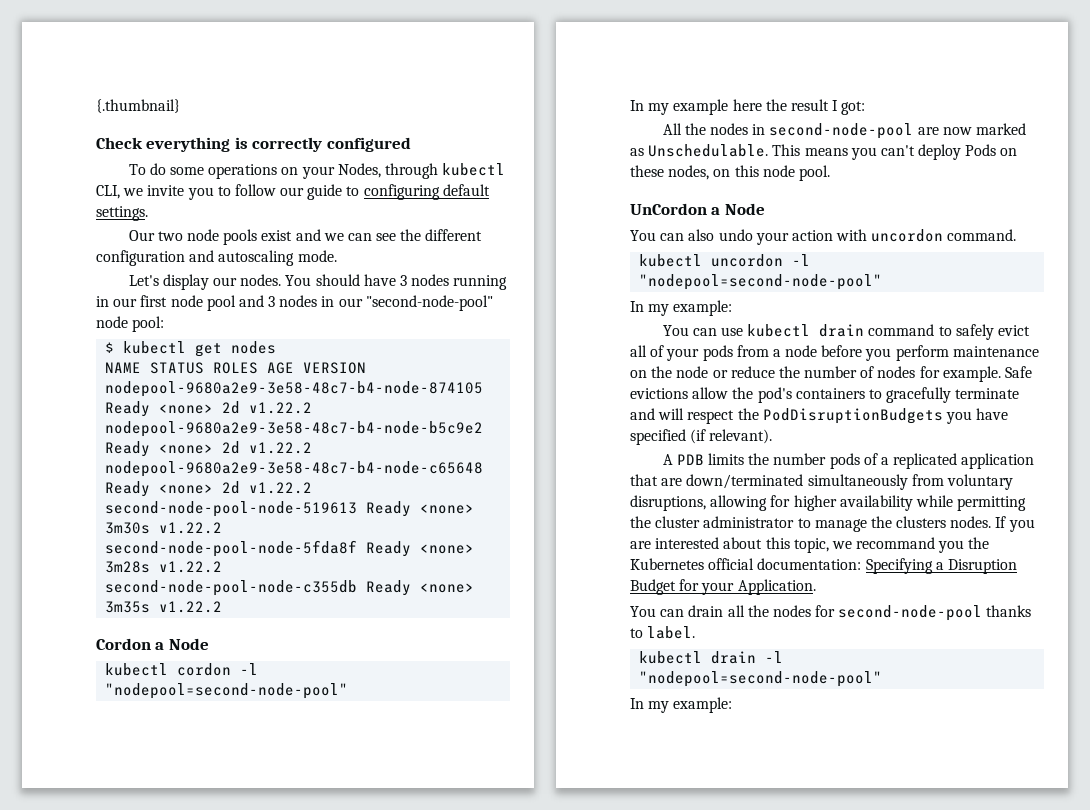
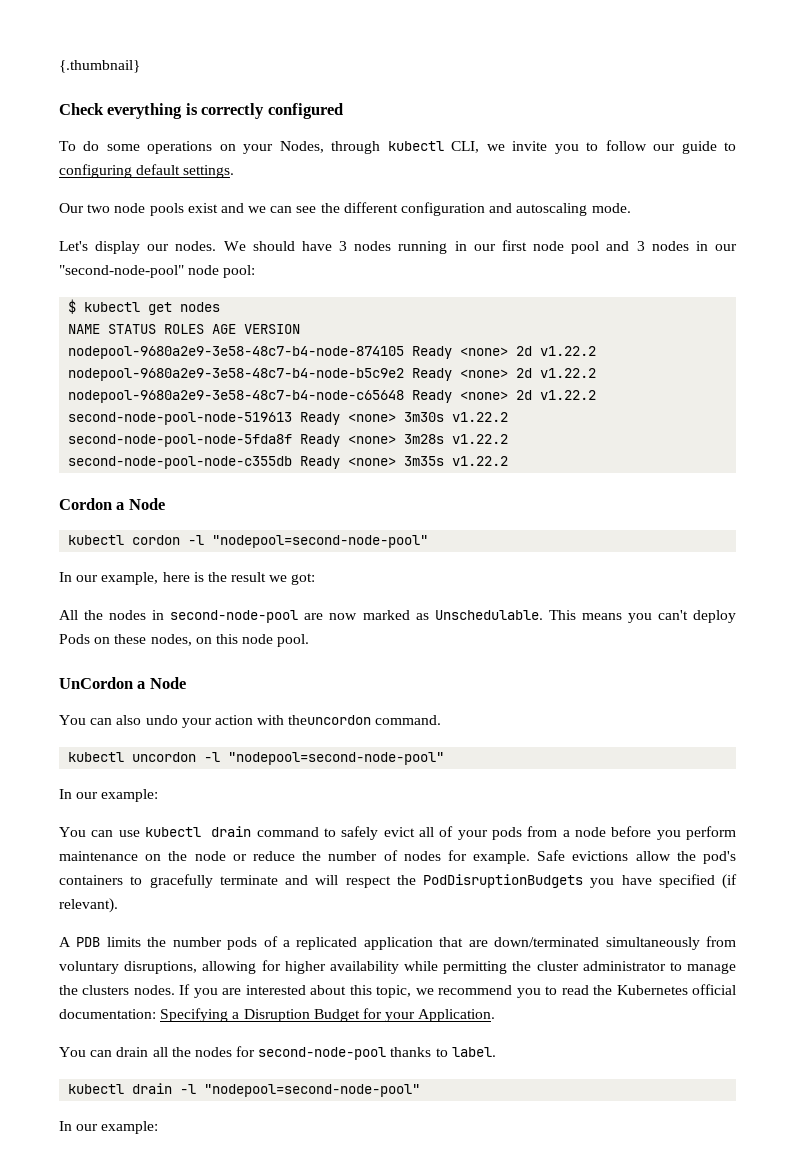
- You should have 3 nodes running in our first node pool and 3 nodes in our "second-node-pool" node pool:
+ We should have 3 nodes running in our first node pool and 3 nodes in our "second-node-pool" node pool:
- In my example here the result I got:
+ In our example, here is the result we got:
- You can also undo your action with uncordon command.
+ You can also undo your action with theuncordon command.
  kubectl uncordon -l "nodepool=second-node-pool"
- In my example:
+ In our example:
- If you are interested about this topic, we recommand you the Kubernetes official documentation: Specifying a Disruption Budget for your Application.
+ If you are interested about this topic, we recommend you to read the Kubernetes official documentation: Specifying a Disruption Budget for your Application.
  kubectl drain -l "nodepool=second-node-pool"
- In my example:
+ In our example:

